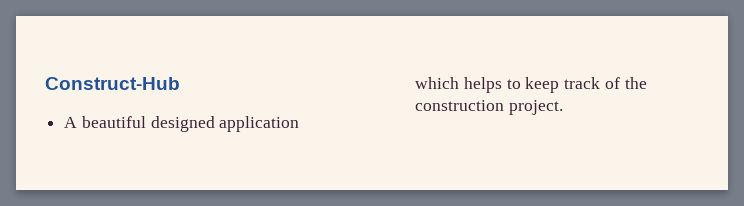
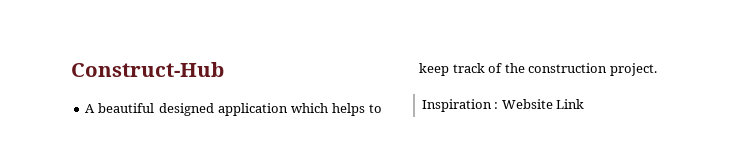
+ Inspiration : Website Link

